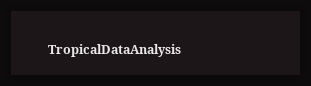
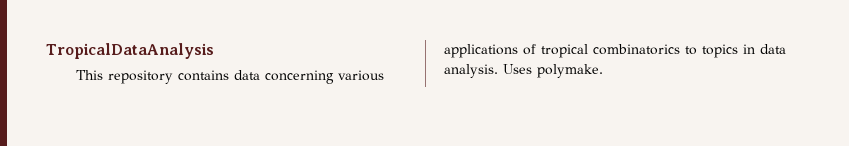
+ This repository contains data concerning various applications of tropical combinatorics to topics in data analysis. Uses polymake.

